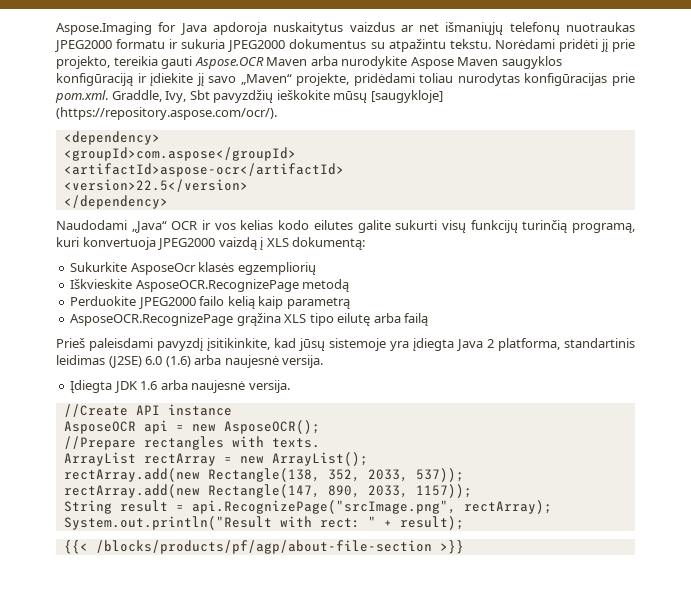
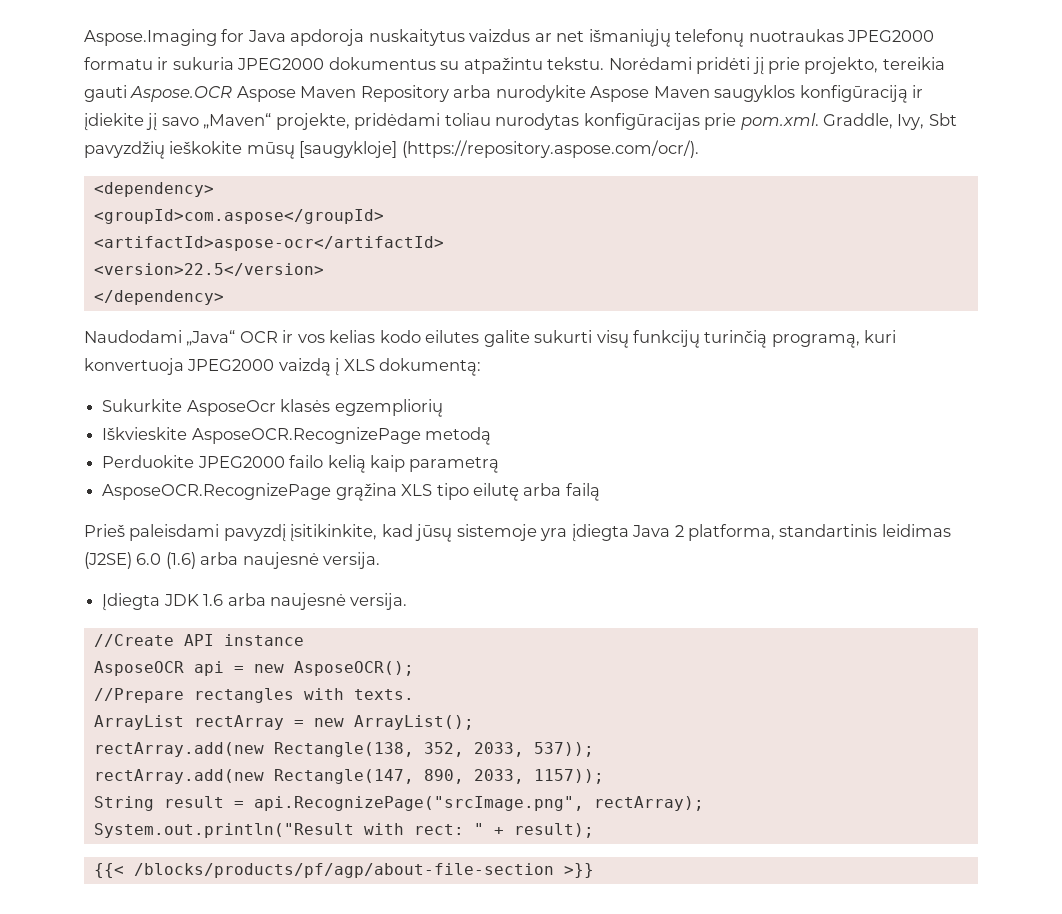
- Norėdami pridėti jį prie projekto, tereikia gauti Aspose.OCR Maven arba nurodykite Aspose Maven saugyklos konfigūraciją ir įdiekite jį savo „Maven“ projekte, pridėdami toliau nurodytas konfigūracijas prie pom.xml. Graddle, Ivy, Sbt pavyzdžių ieškokite mūsų [saugykloje] (https://repository.aspose.com/ocr/).
+ Norėdami pridėti jį prie projekto, tereikia gauti Aspose.OCR Aspose Maven Repository arba nurodykite Aspose Maven saugyklos konfigūraciją ir įdiekite jį savo „Maven“ projekte, pridėdami toliau nurodytas konfigūracijas prie pom.xml. Graddle, Ivy, Sbt pavyzdžių ieškokite mūsų [saugykloje] (https://repository.aspose.com/ocr/).

